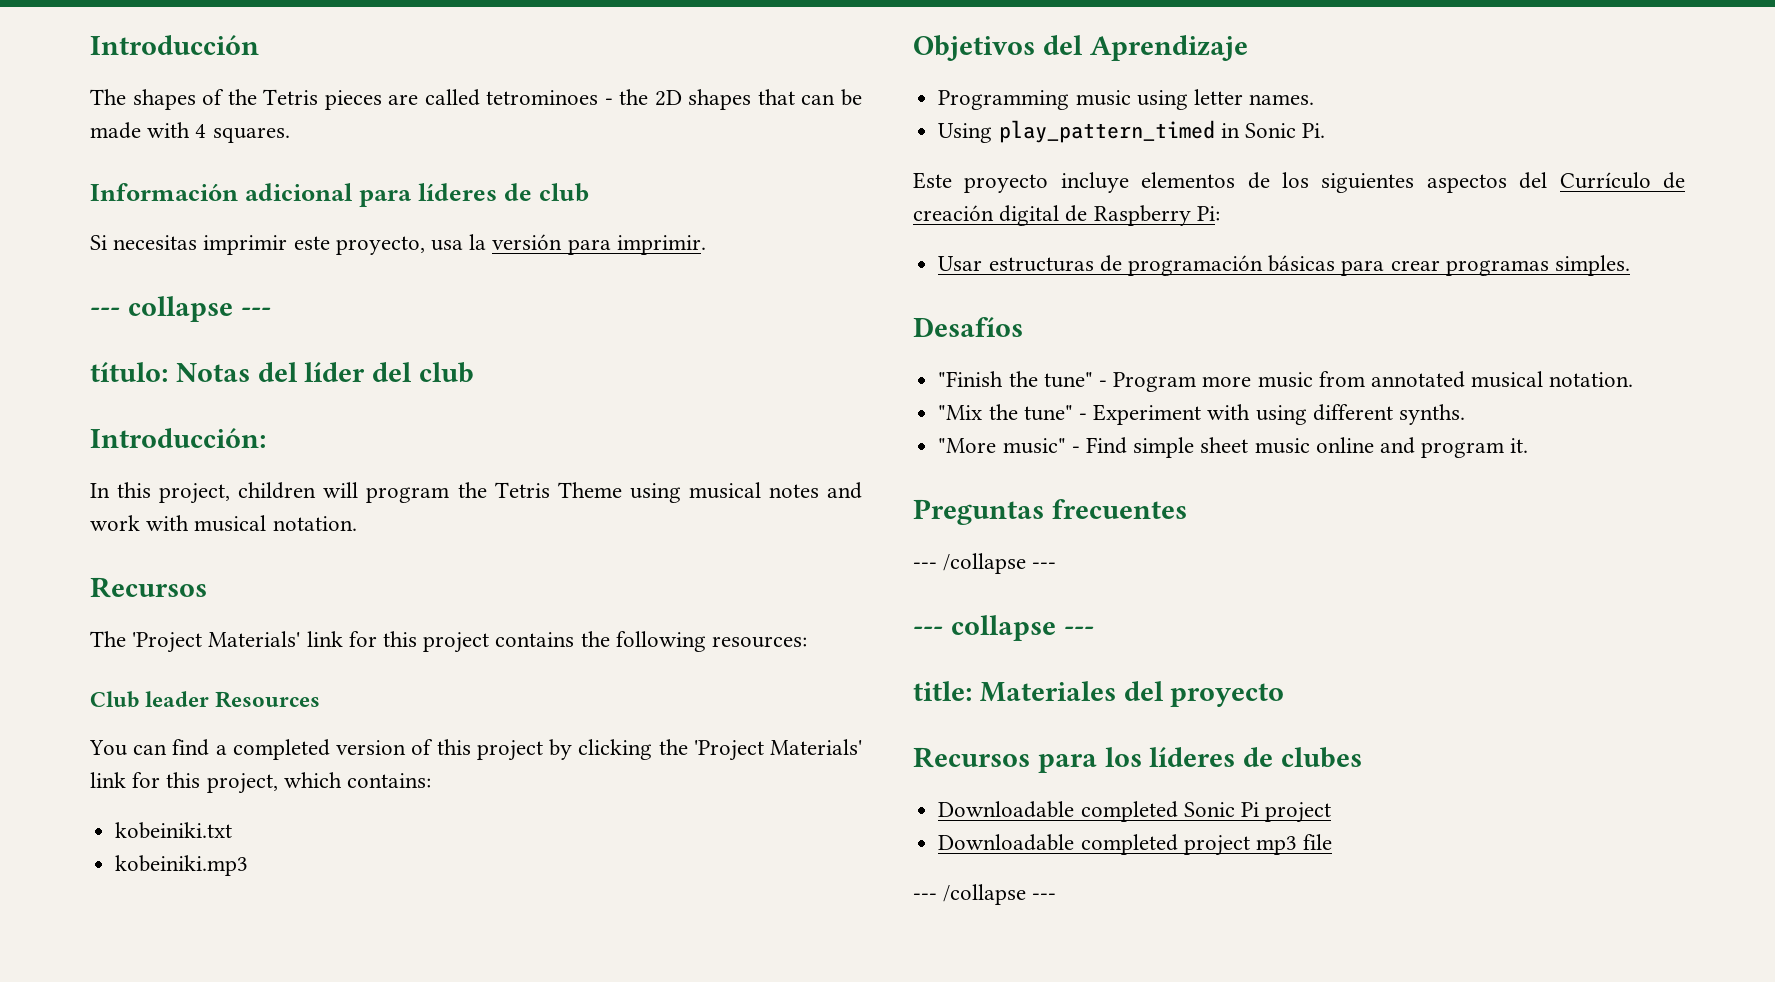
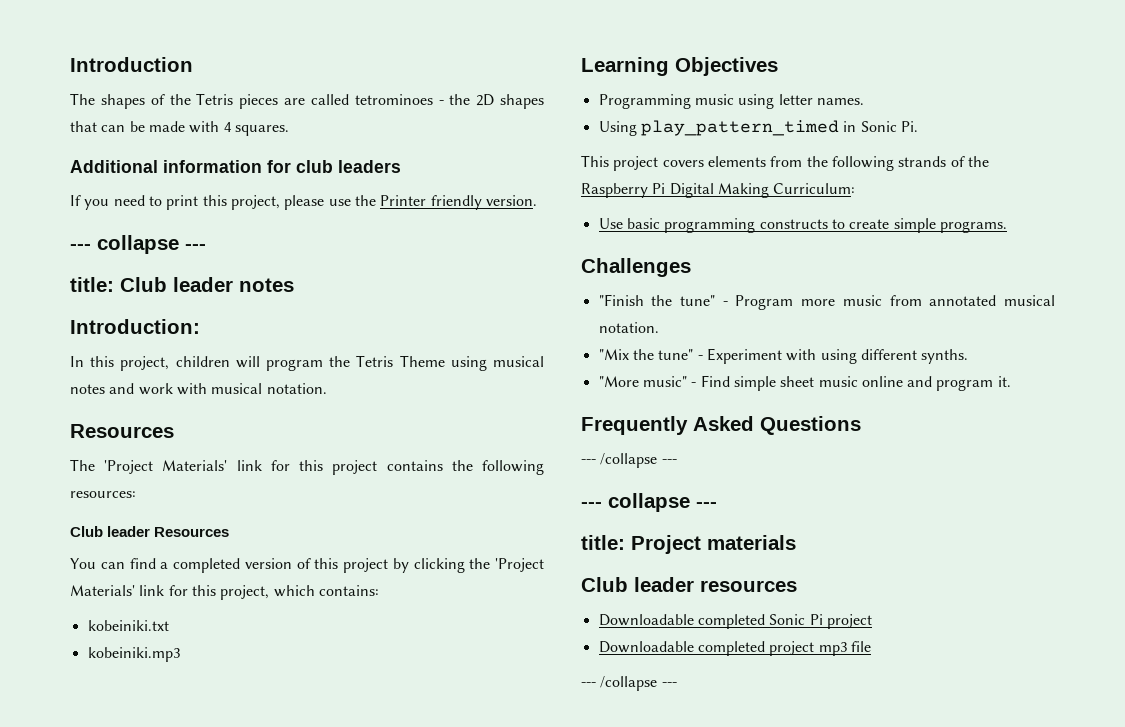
- Introducción
+ Introduction
- Información adicional para líderes de club
- Si necesitas imprimir este proyecto, usa la versión para imprimir.
+ Additional information for club leaders
+ If you need to print this project, please use the Printer friendly version.
  --- collapse ---
- título: Notas del líder del club
- Introducción:
+ title: Club leader notes
+ Introduction:
  In this project, children will program the Tetris Theme using musical notes and work with musical notation.
- Recursos
+ Resources
- Objetivos del Aprendizaje
+ Learning Objectives
- Este proyecto incluye elementos de los siguientes aspectos del Currículo de creación digital de Raspberry Pi:
- Usar estructuras de programación básicas para crear programas simples.
- Desafíos
+ This project covers elements from the following strands of the Raspberry Pi Digital Making Curriculum:
+ Use basic programming constructs to create simple programs.
+ Challenges
- Preguntas frecuentes
+ Frequently Asked Questions
- title: Materiales del proyecto
- Recursos para los líderes de clubes
+ title: Project materials
+ Club leader resources

